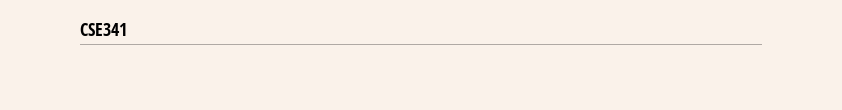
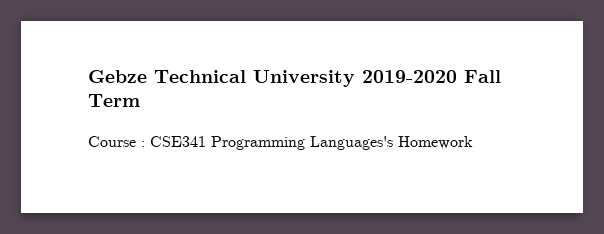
- CSE341
+ Gebze Technical University 2019-2020 Fall Term
+ Course : CSE341 Programming Languages's Homework

